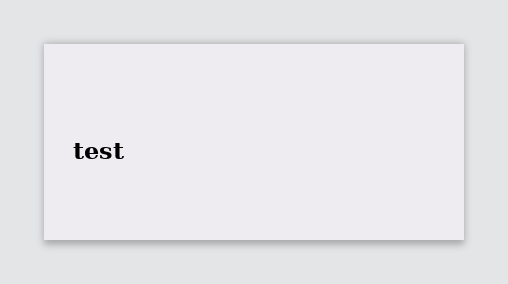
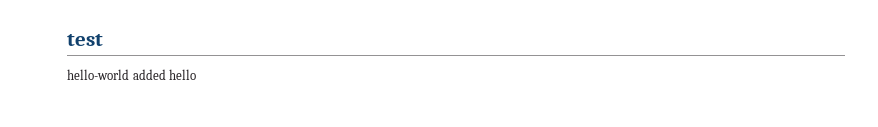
+ hello-world added hello

